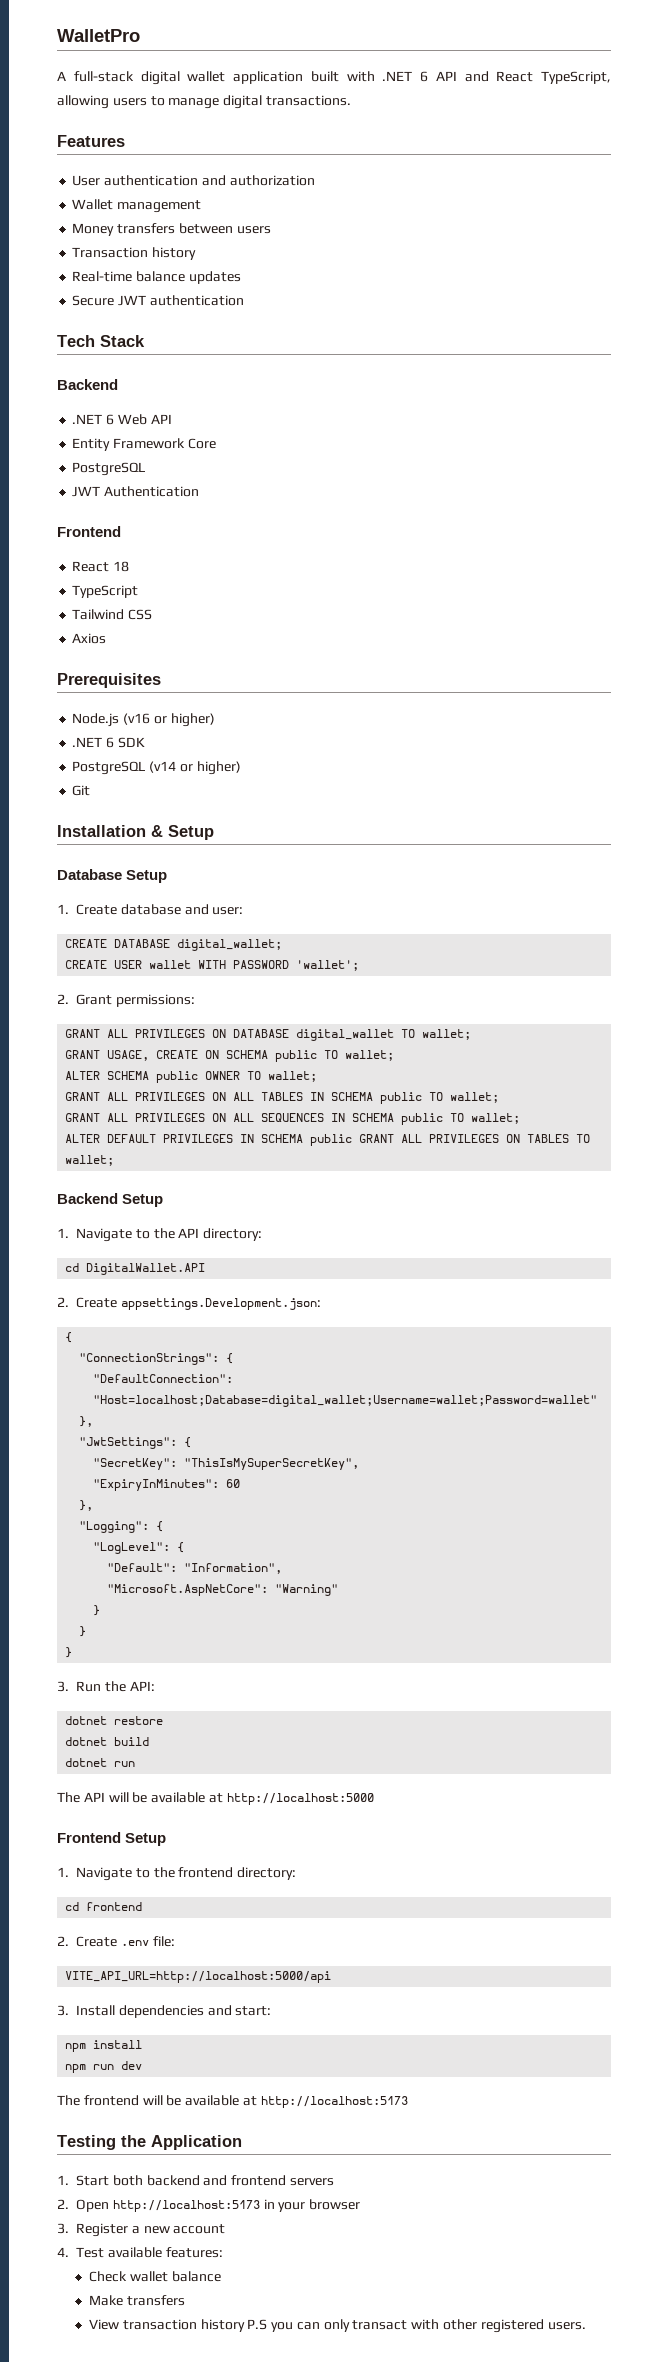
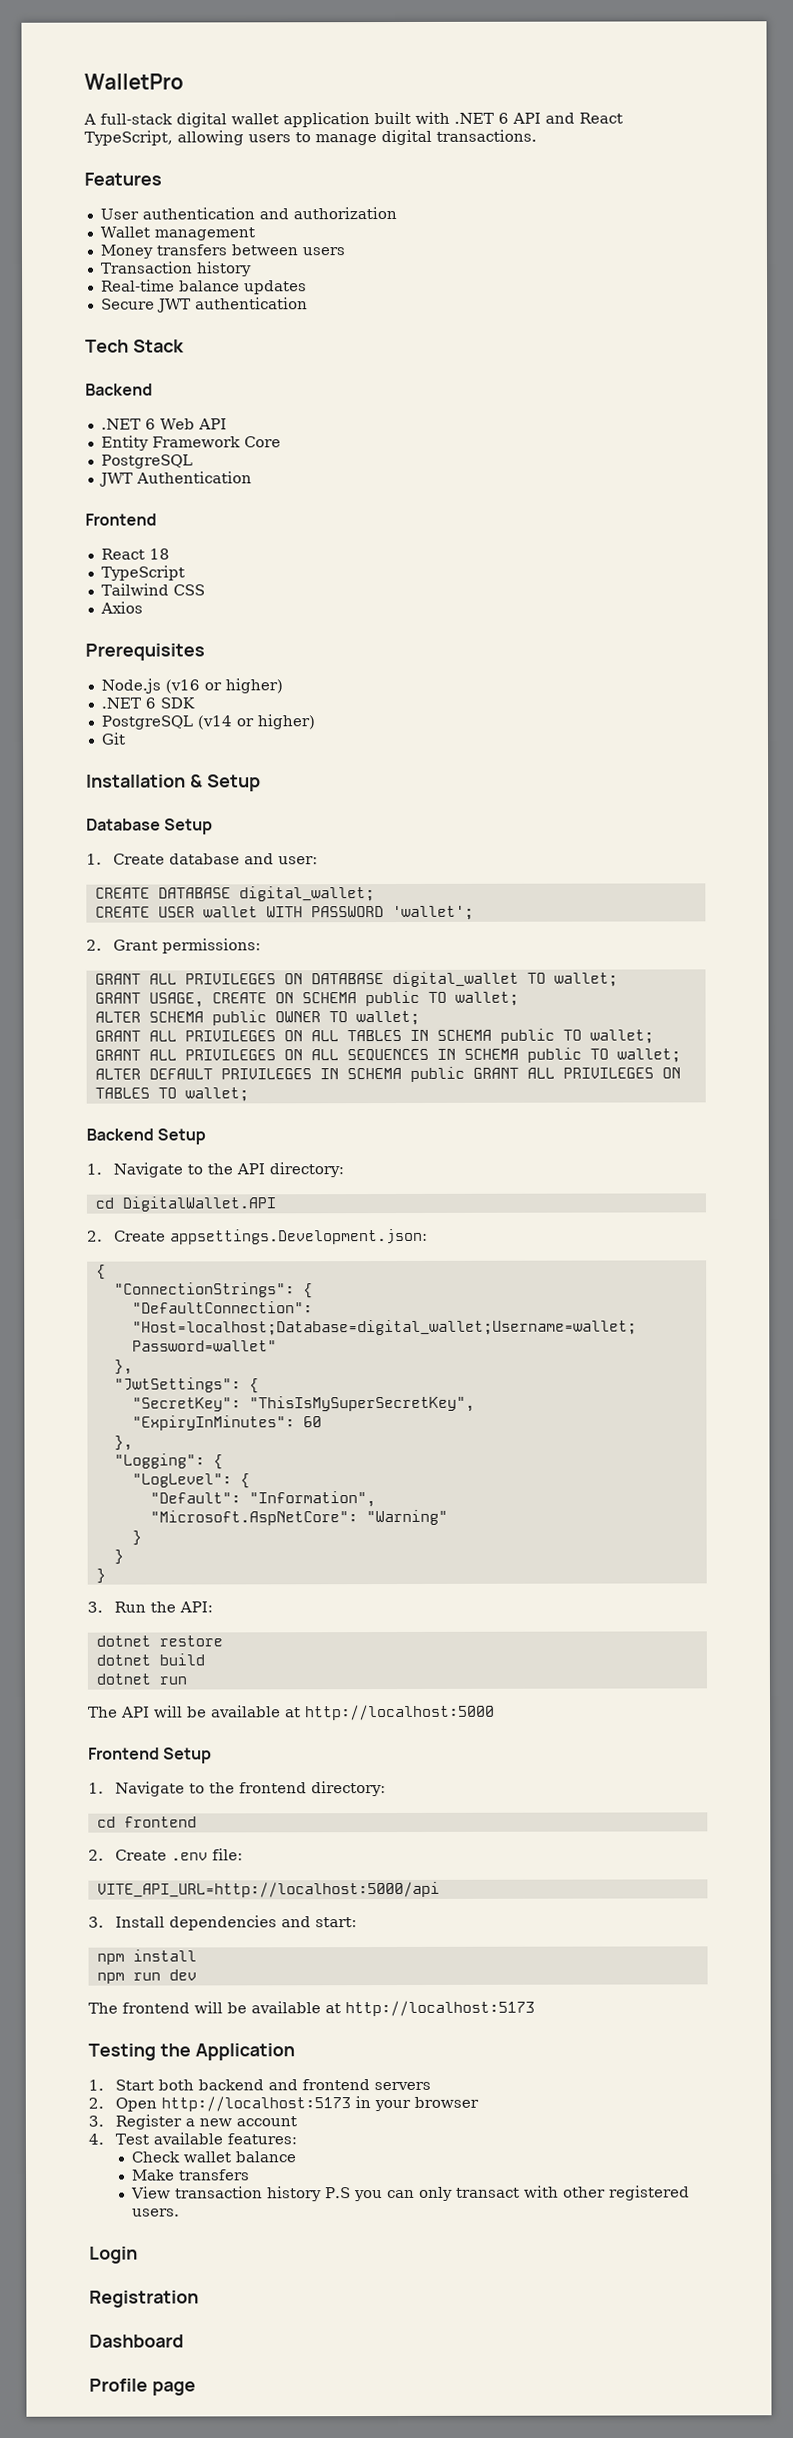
+ Login
+ Registration
+ Dashboard
+ Profile page

